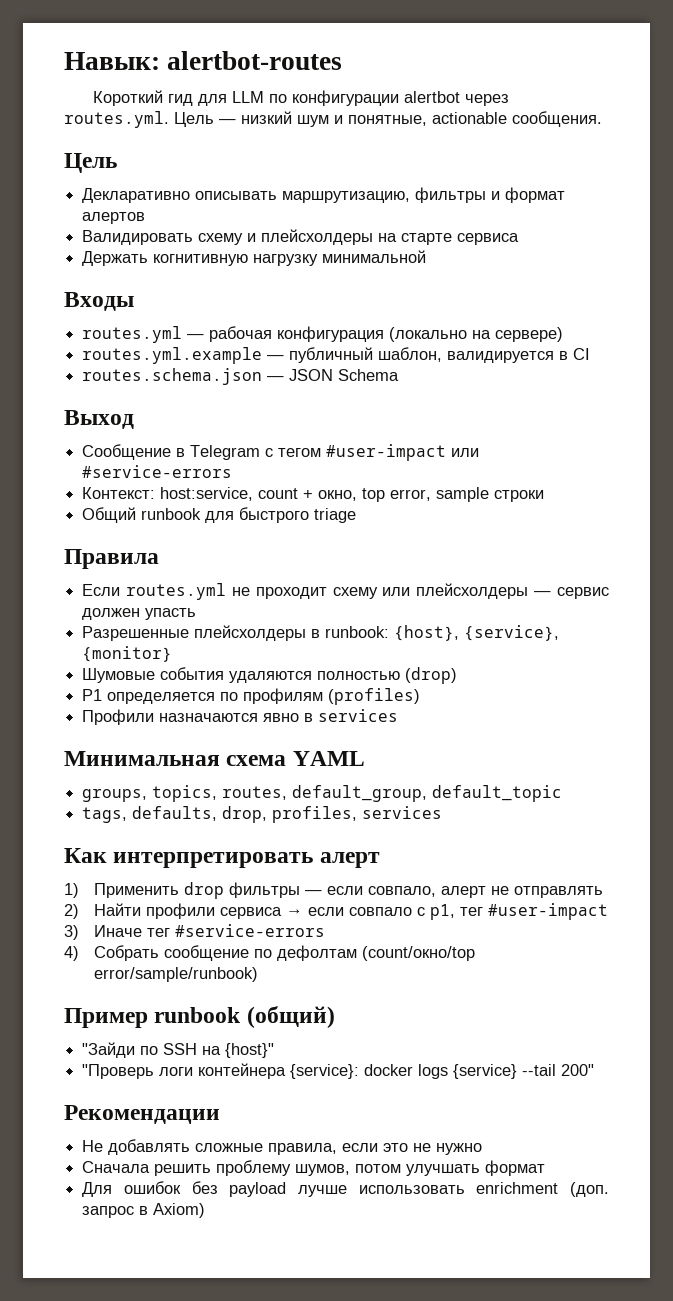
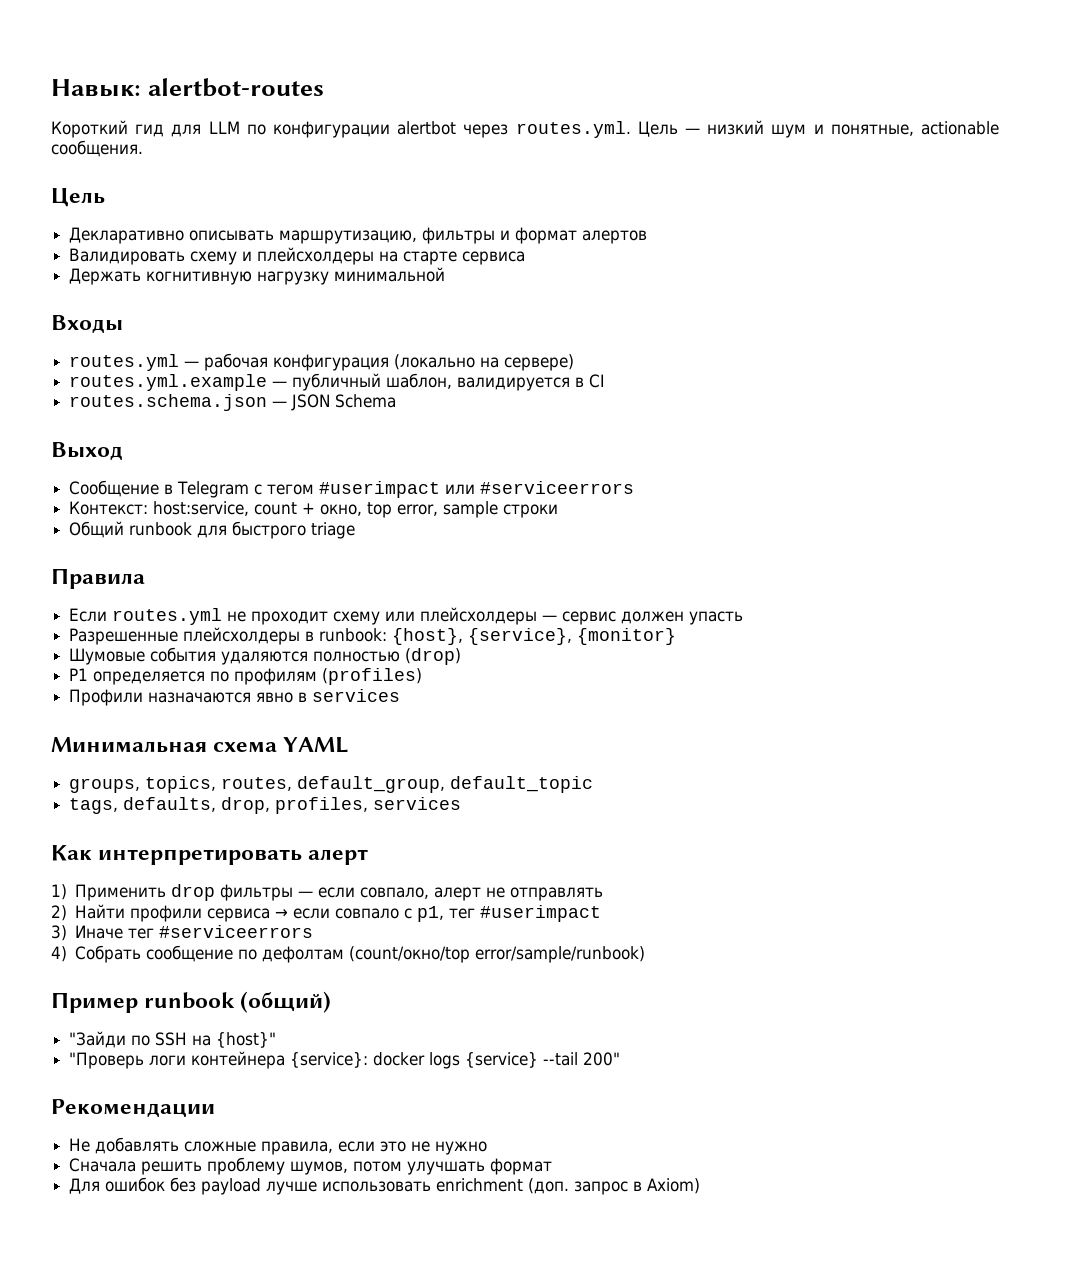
- Сообщение в Telegram с тегом #user-impact или #service-errors
+ Сообщение в Telegram с тегом #userimpact или #serviceerrors
- 2) Найти профили сервиса → если совпало с p1, тег #user-impact
+ 2) Найти профили сервиса → если совпало с p1, тег #userimpact
- 3) Иначе тег #service-errors
+ 3) Иначе тег #serviceerrors

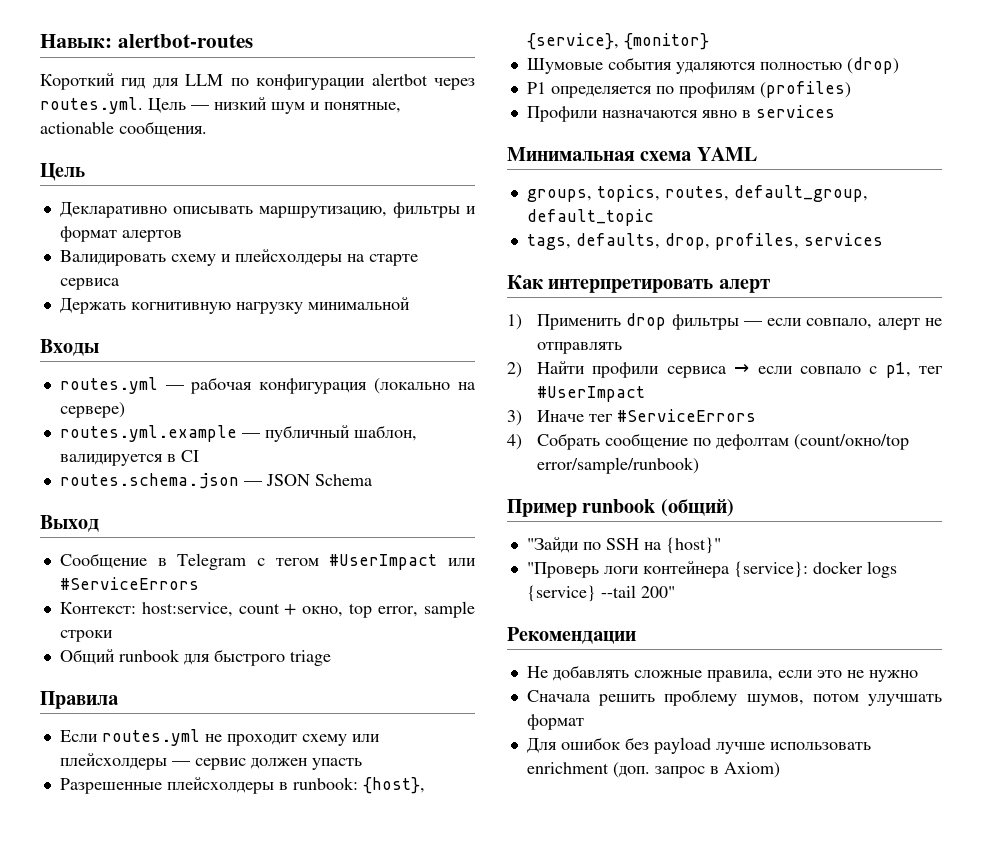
- Сообщение в Telegram с тегом #userimpact или #serviceerrors
+ Сообщение в Telegram с тегом #UserImpact или #ServiceErrors
- 2) Найти профили сервиса → если совпало с p1, тег #userimpact
+ 2) Найти профили сервиса → если совпало с p1, тег #UserImpact
- 3) Иначе тег #serviceerrors
+ 3) Иначе тег #ServiceErrors

